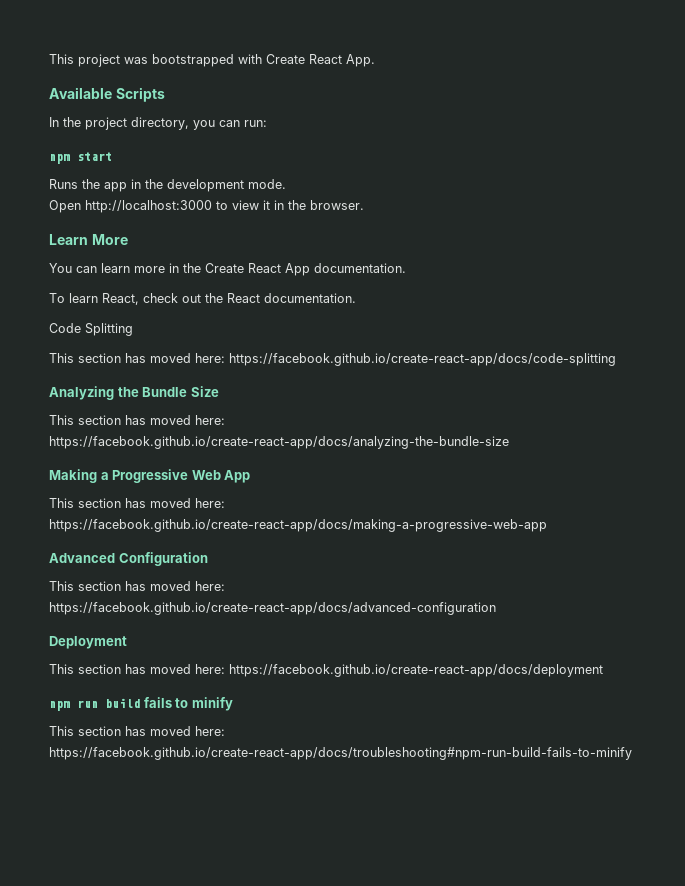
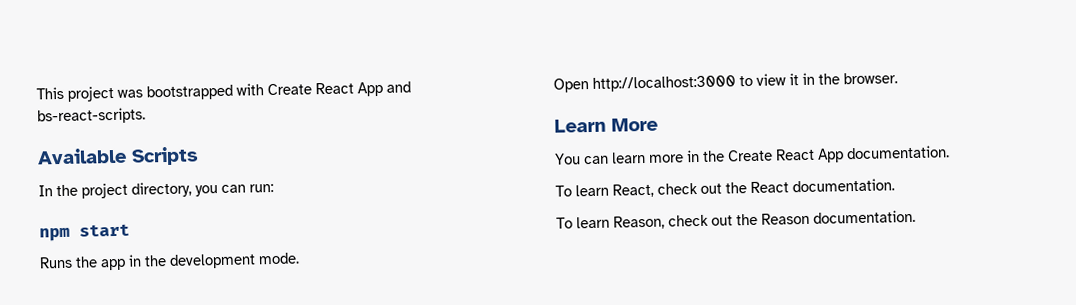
- This project was bootstrapped with Create React App.
+ This project was bootstrapped with Create React App and bs-react-scripts.
- Code Splitting
- This section has moved here: https://facebook.github.io/create-react-app/docs/code-splitting
- Analyzing the Bundle Size
- This section has moved here: https://facebook.github.io/create-react-app/docs/analyzing-the-bundle-size
- Making a Progressive Web App
- This section has moved here: https://facebook.github.io/create-react-app/docs/making-a-progressive-web-app
- Advanced Configuration
- This section has moved here: https://facebook.github.io/create-react-app/docs/advanced-configuration
- Deployment
- This section has moved here: https://facebook.github.io/create-react-app/docs/deployment
- npm run build fails to minify
- This section has moved here: https://facebook.github.io/create-react-app/docs/troubleshooting#npm-run-build-fails-to-minify
+ To learn Reason, check out the Reason documentation.

